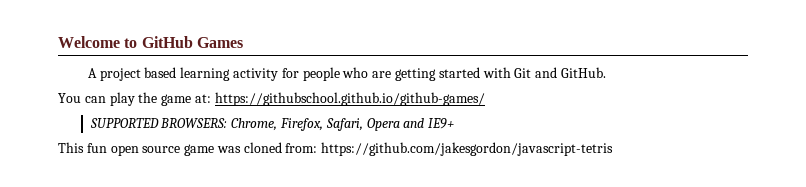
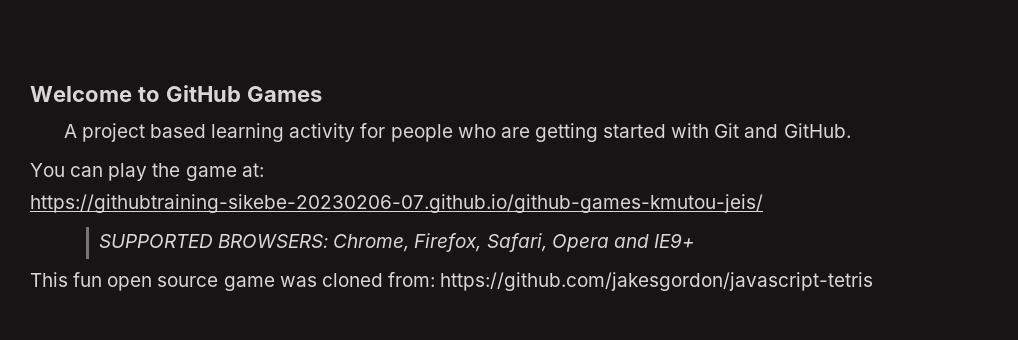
- You can play the game at: https://githubschool.github.io/github-games/
+ You can play the game at: https://githubtraining-sikebe-20230206-07.github.io/github-games-kmutou-jeis/

